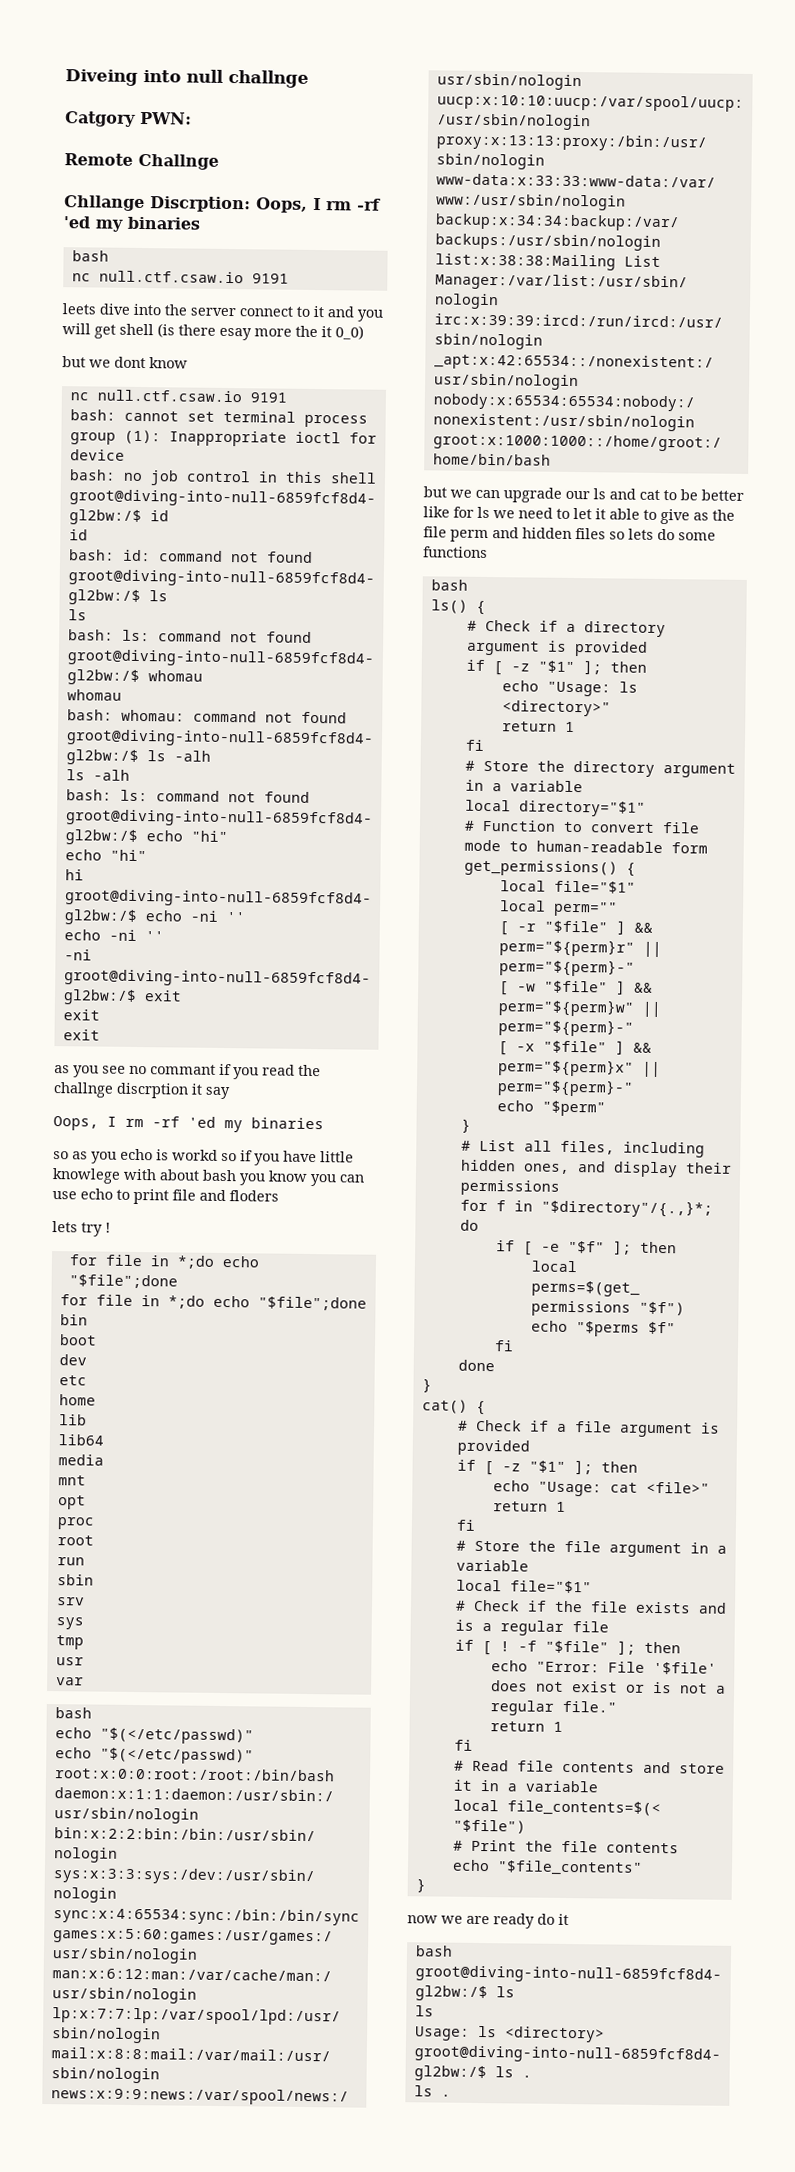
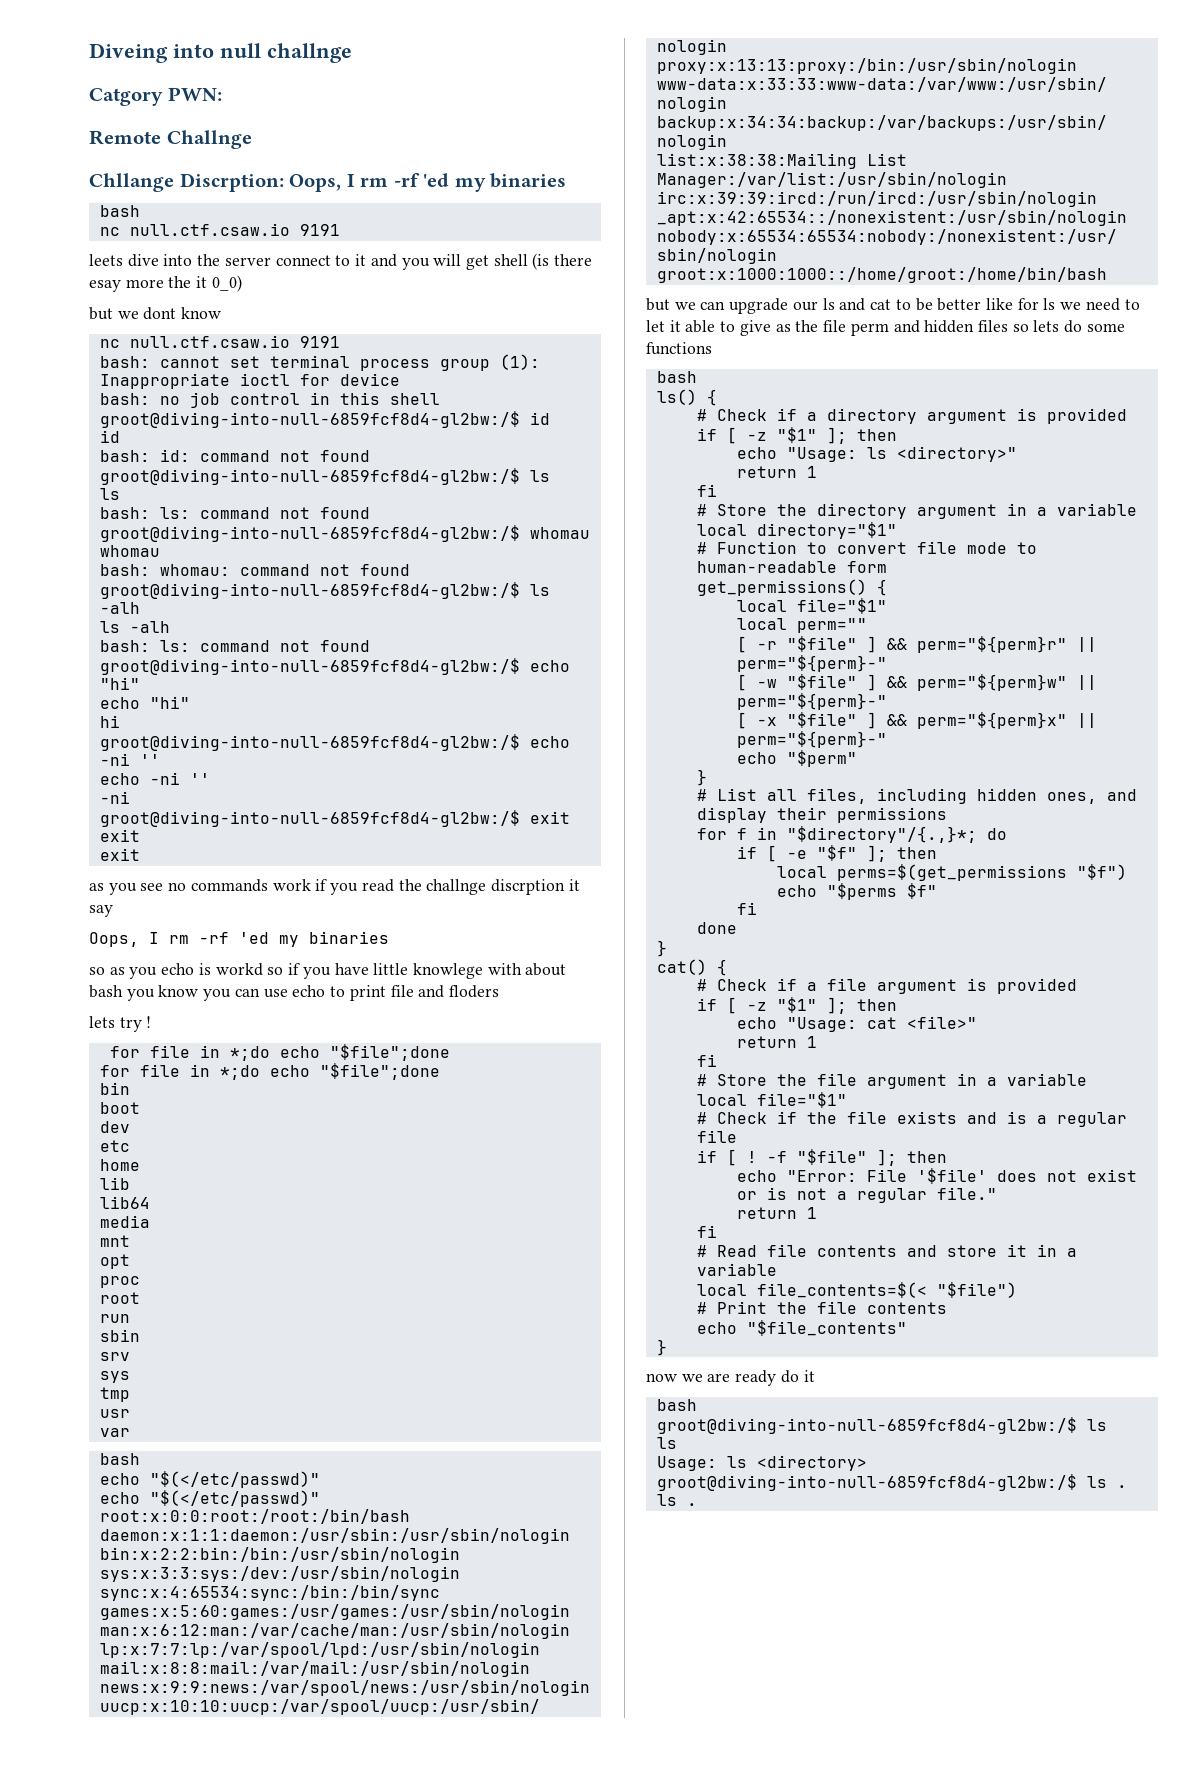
- as you see no commant if you read the challnge discrption it say
+ as you see no commands work if you read the challnge discrption it say

